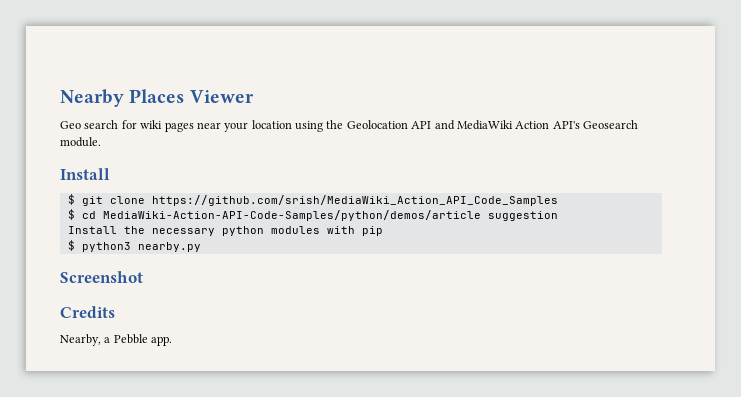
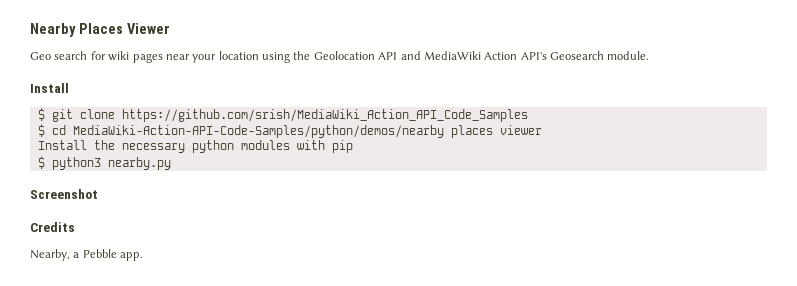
- $ cd MediaWiki-Action-API-Code-Samples/python/demos/article suggestion
+ $ cd MediaWiki-Action-API-Code-Samples/python/demos/nearby places viewer

